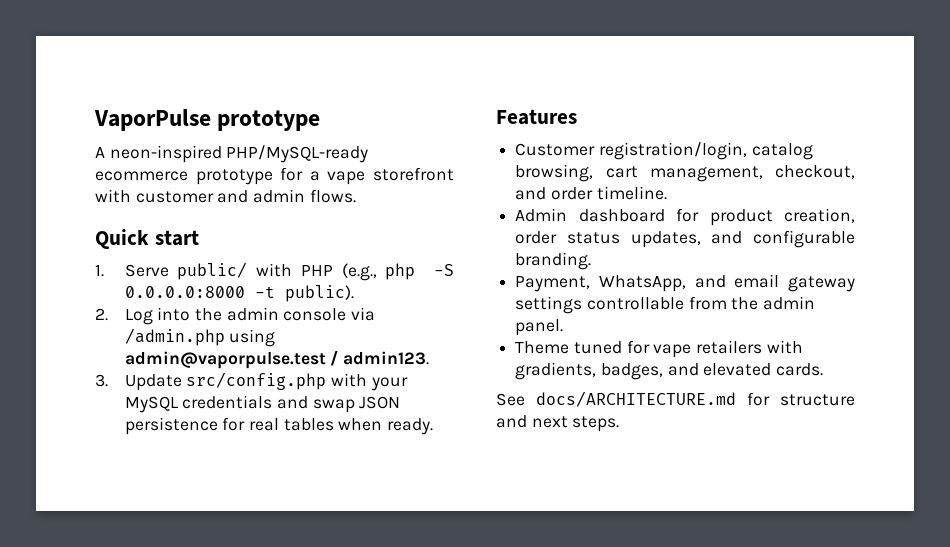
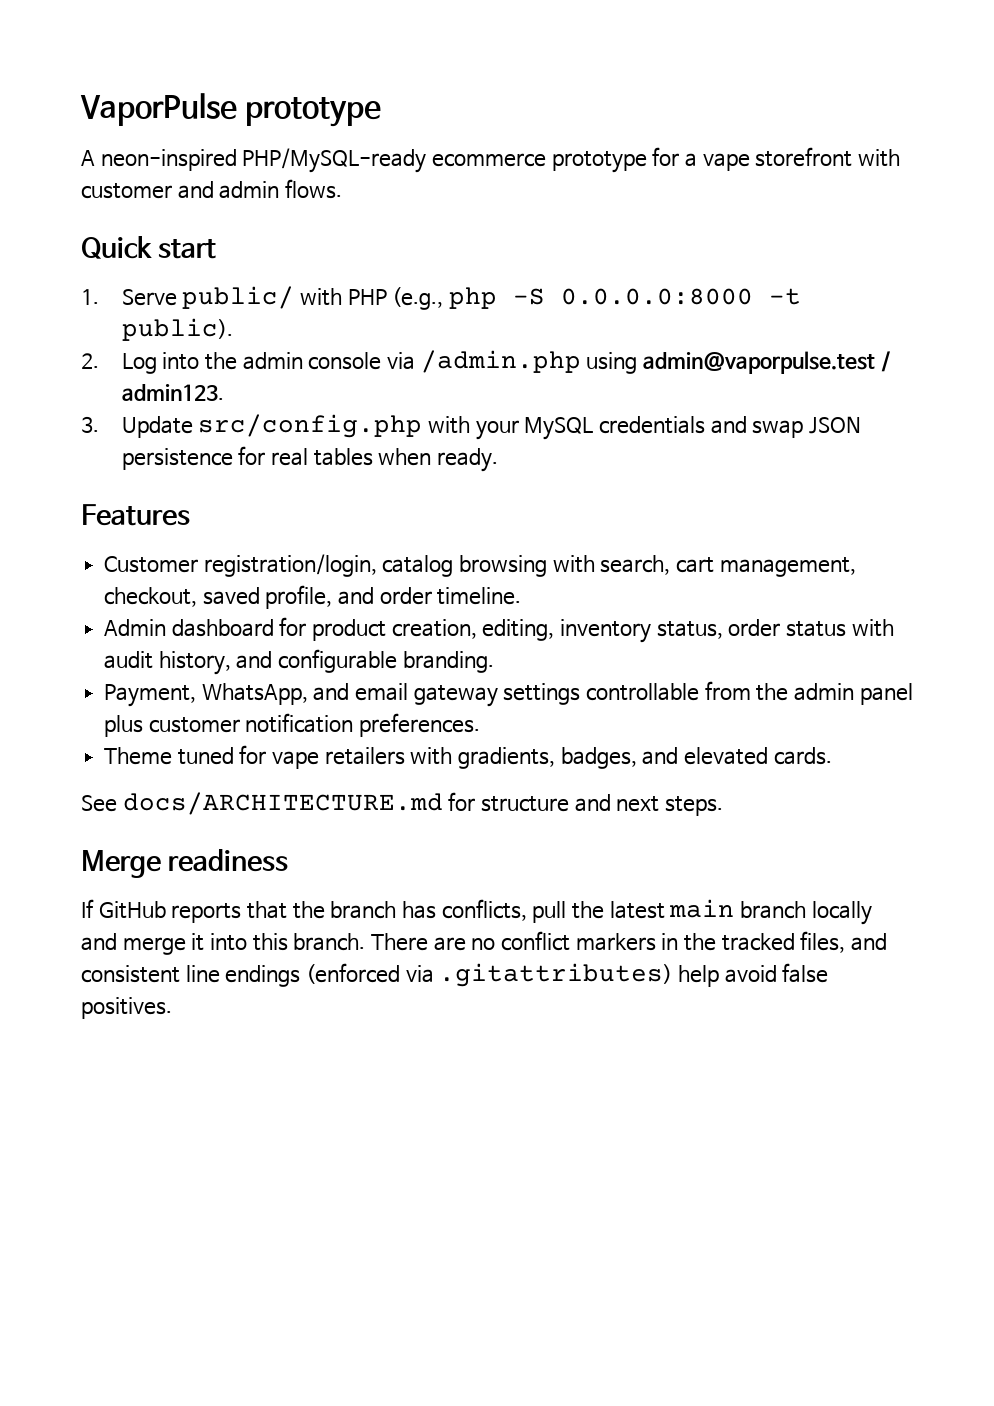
- Customer registration/login, catalog browsing, cart management, checkout, and order timeline.
+ Customer registration/login, catalog browsing with search, cart management, checkout, saved profile, and order timeline.
- Admin dashboard for product creation, order status updates, and configurable branding.
+ Admin dashboard for product creation, editing, inventory status, order status with audit history, and configurable branding.
- Payment, WhatsApp, and email gateway settings controllable from the admin panel.
+ Payment, WhatsApp, and email gateway settings controllable from the admin panel plus customer notification preferences.
+ Merge readiness
+ If GitHub reports that the branch has conflicts, pull the latest main branch locally and merge it into this branch. There are no conflict markers in the tracked files, and consistent line endings (enforced via .gitattributes) help avoid false positives.

